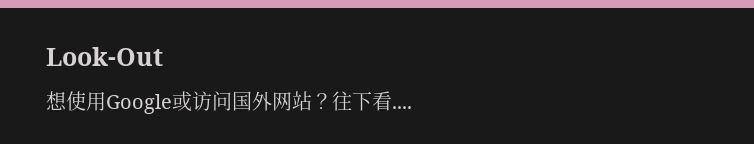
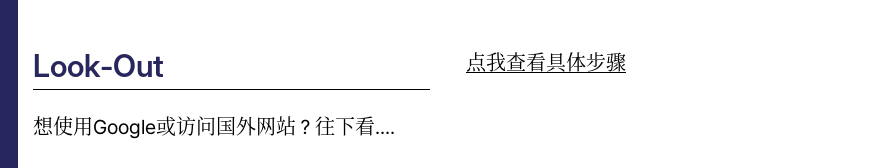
+ 点我查看具体步骤

